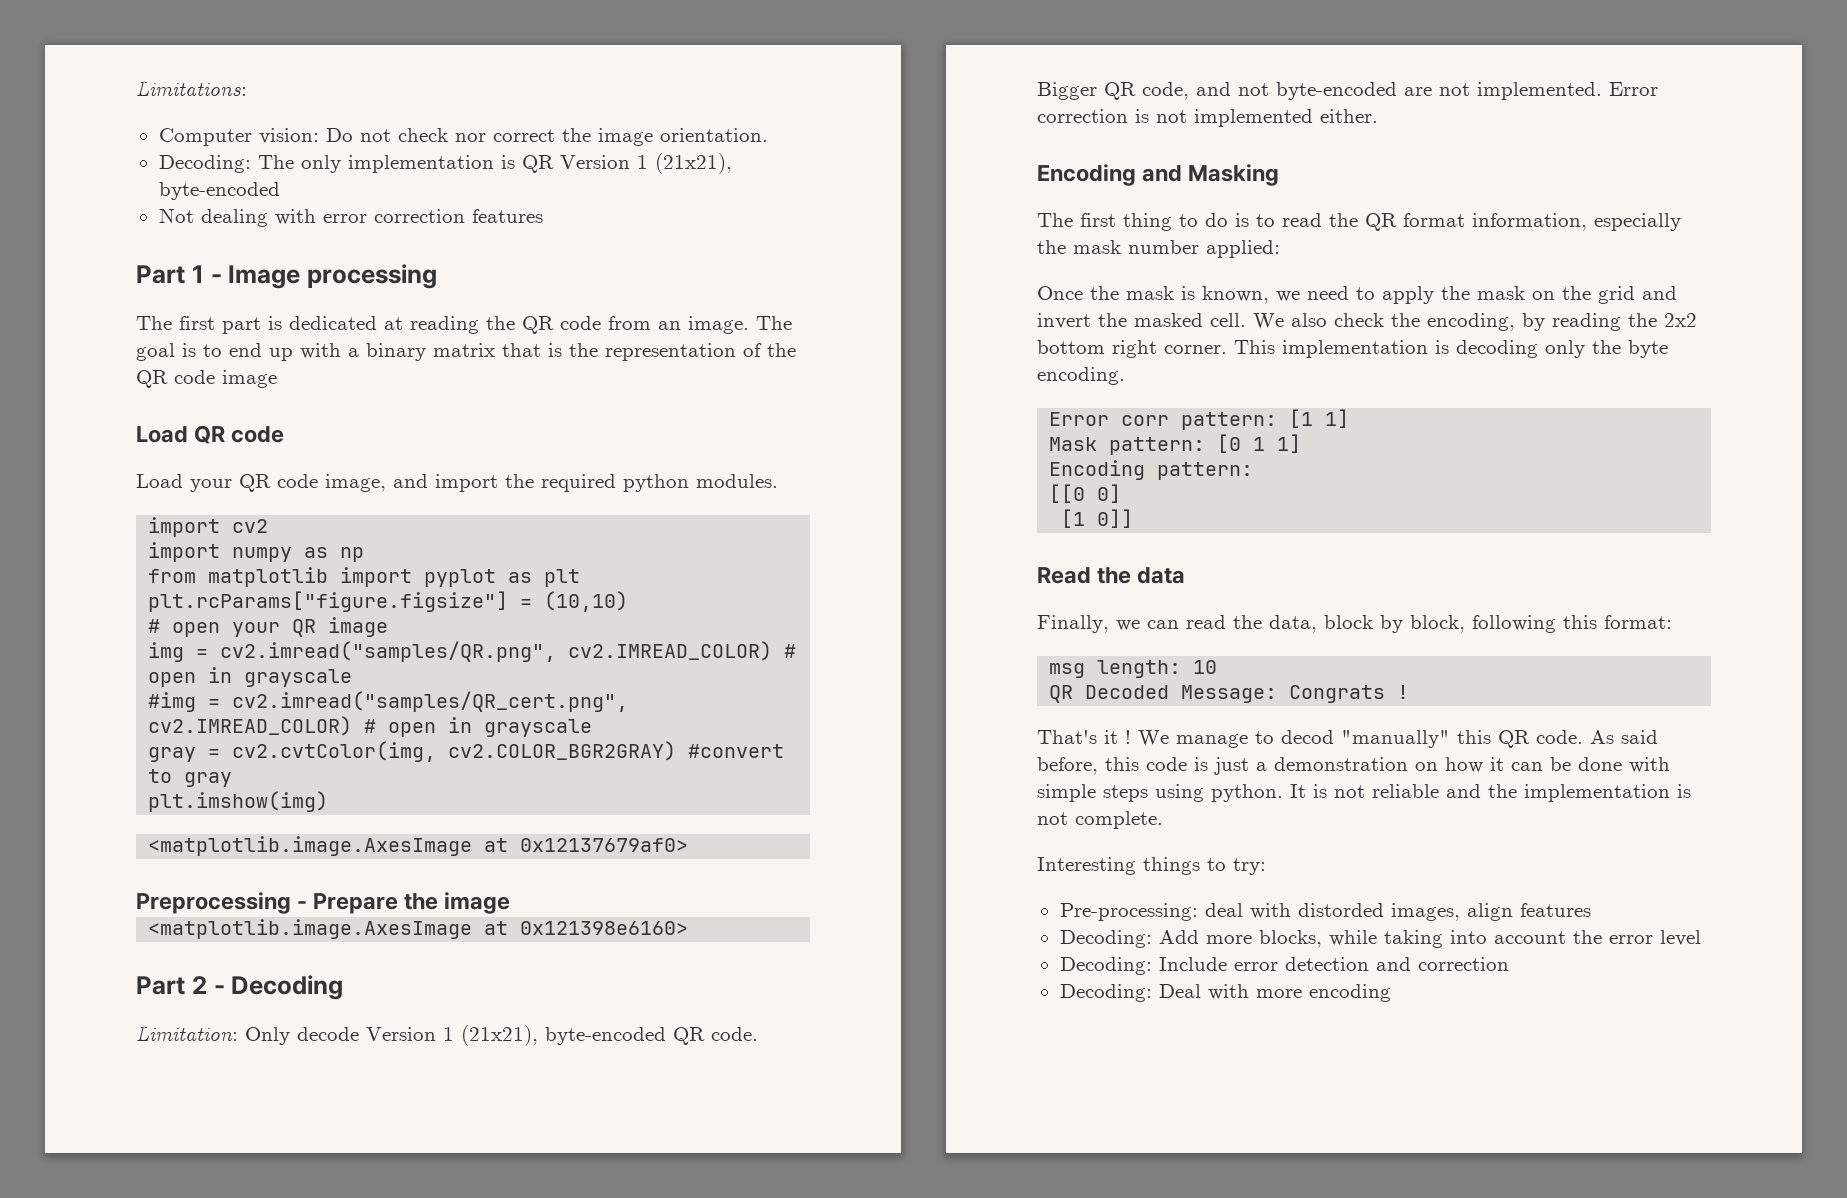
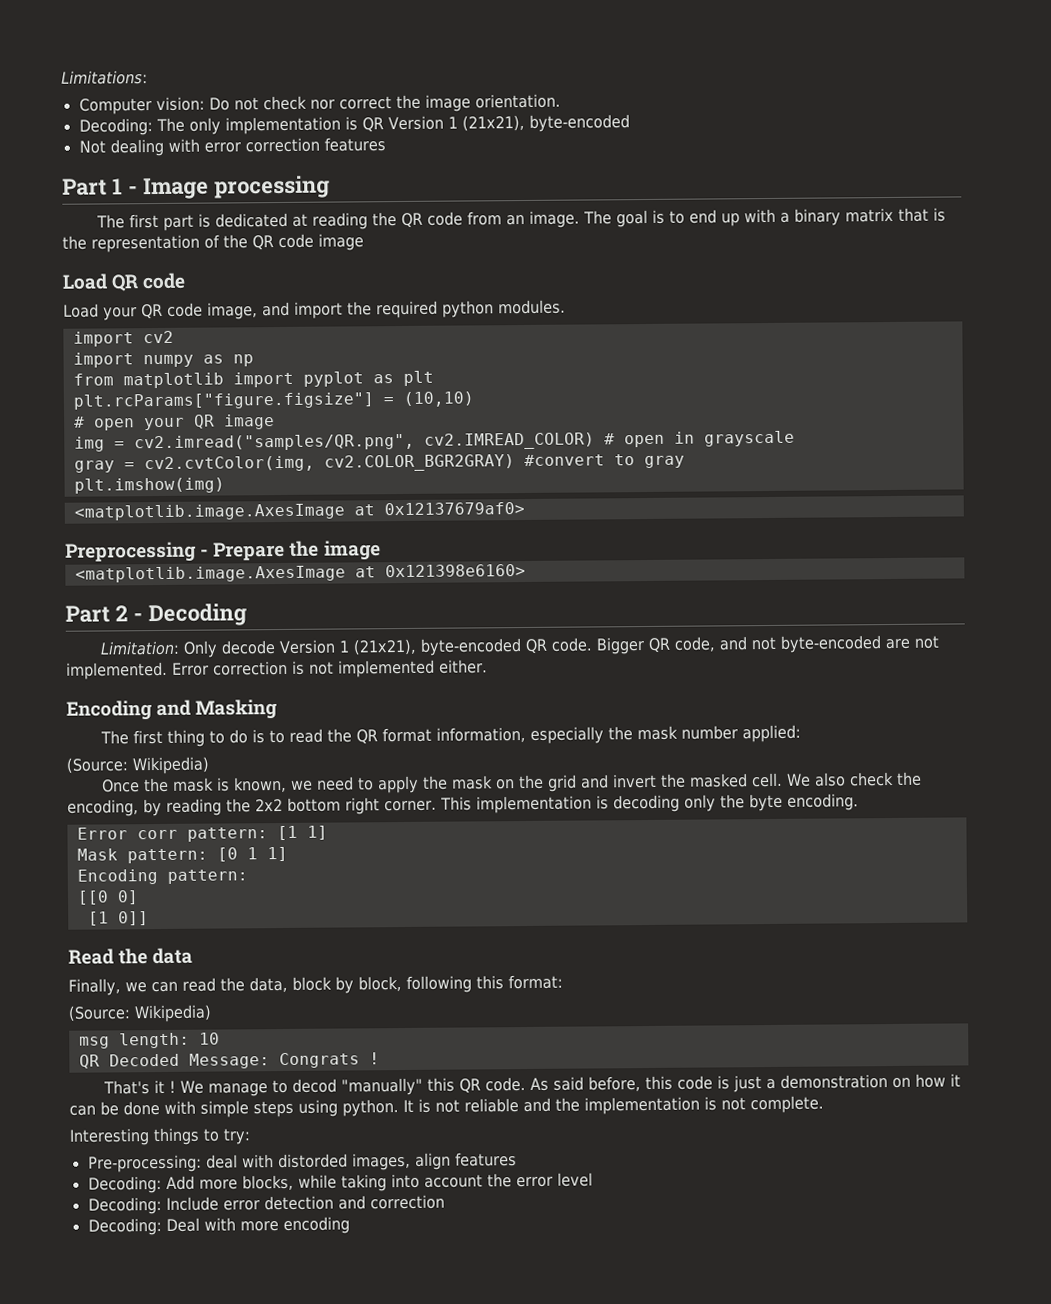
- #img = cv2.imread("samples/QR_cert.png", cv2.IMREAD_COLOR) # open in grayscale
  The first thing to do is to read the QR format information, especially the mask number applied:
+ (Source: Wikipedia)
  Finally, we can read the data, block by block, following this format:
+ (Source: Wikipedia)

